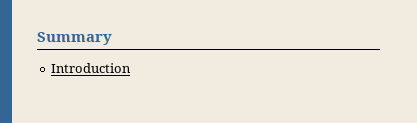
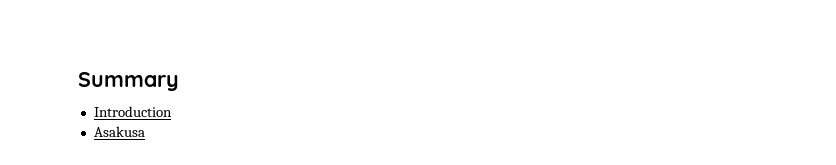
+ Asakusa

